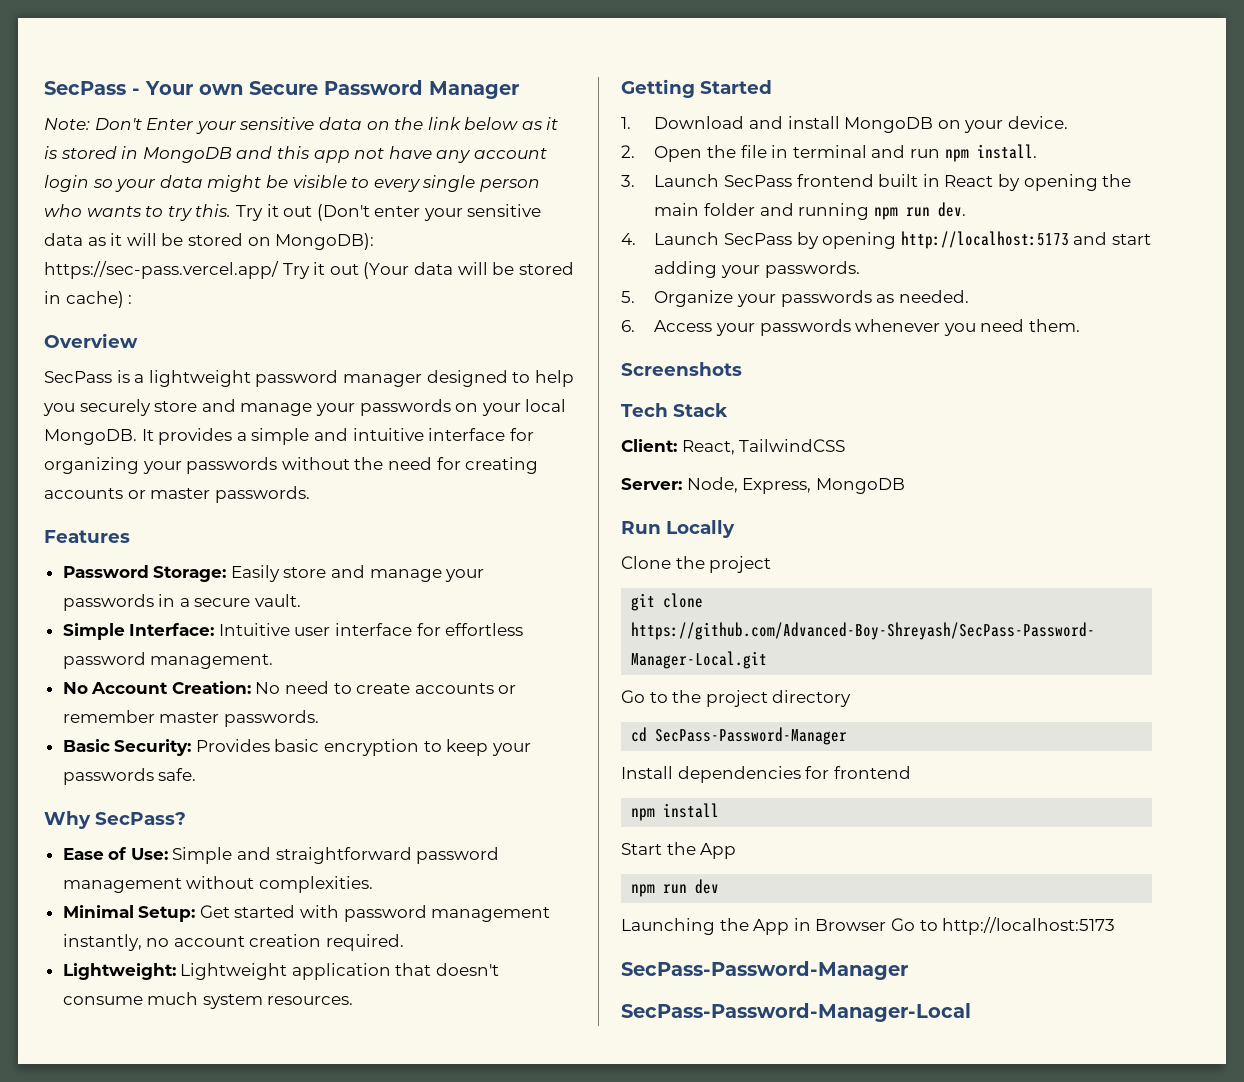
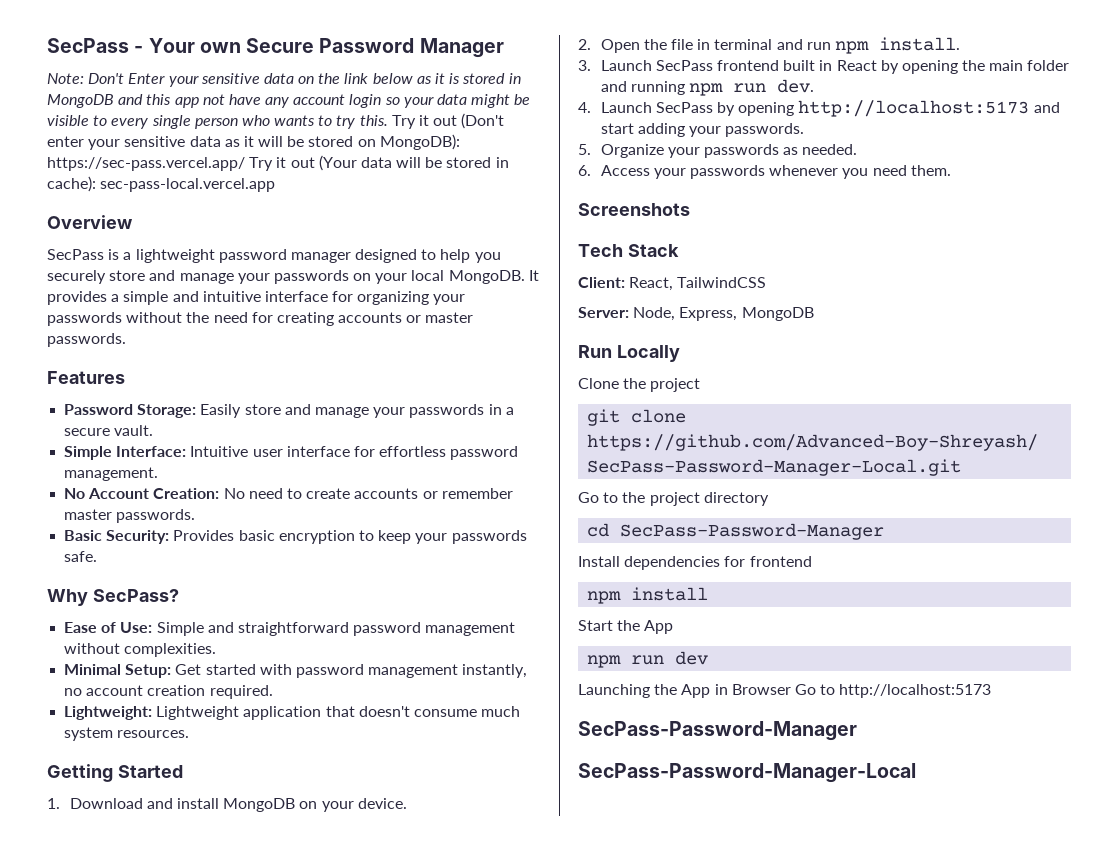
- Try it out (Don't enter your sensitive data as it will be stored on MongoDB): https://sec-pass.vercel.app/ Try it out (Your data will be stored in cache) :
+ Try it out (Don't enter your sensitive data as it will be stored on MongoDB): https://sec-pass.vercel.app/ Try it out (Your data will be stored in cache): sec-pass-local.vercel.app

